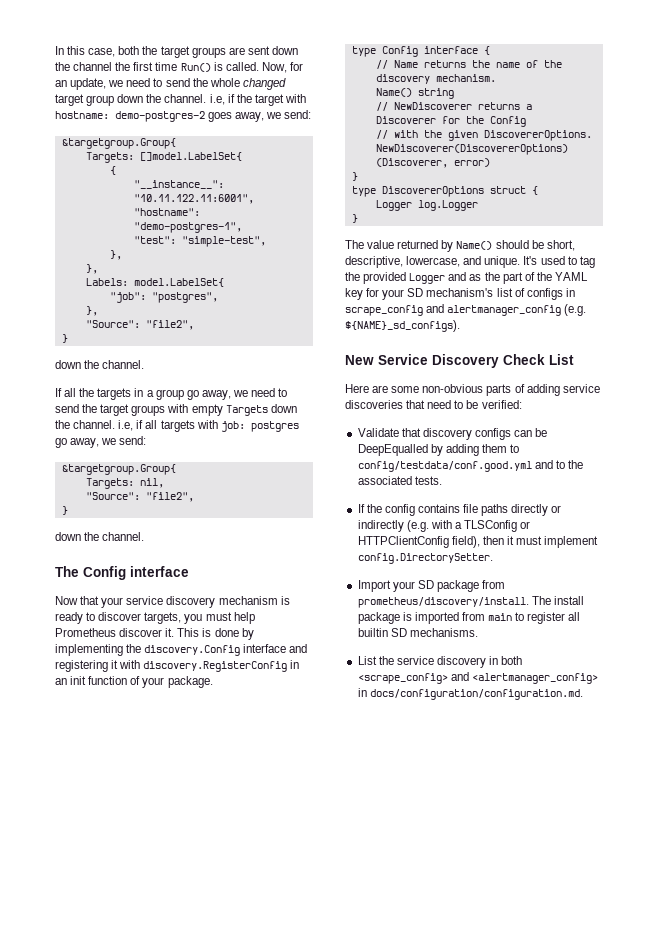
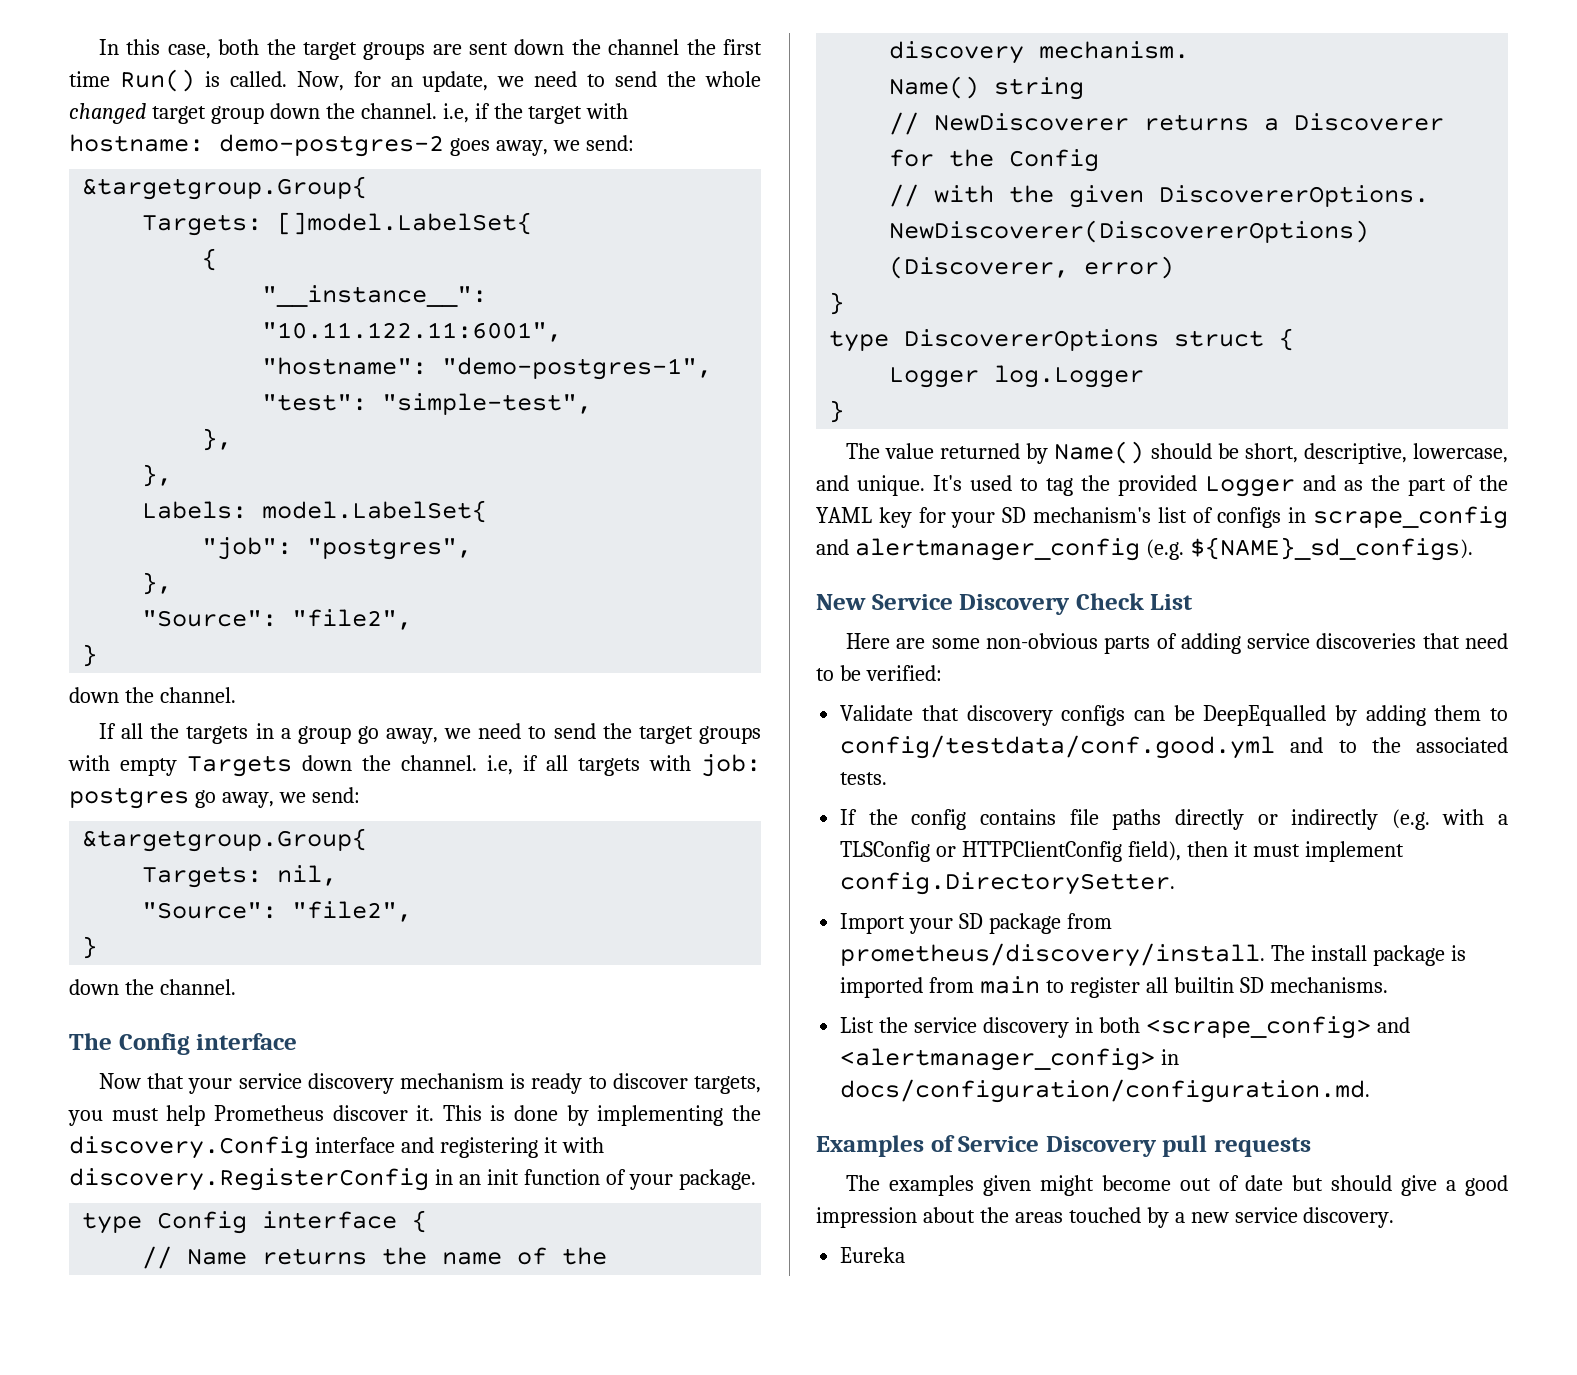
+ Examples of Service Discovery pull requests
+ The examples given might become out of date but should give a good impression about the areas touched by a new service discovery.
+ Eureka

